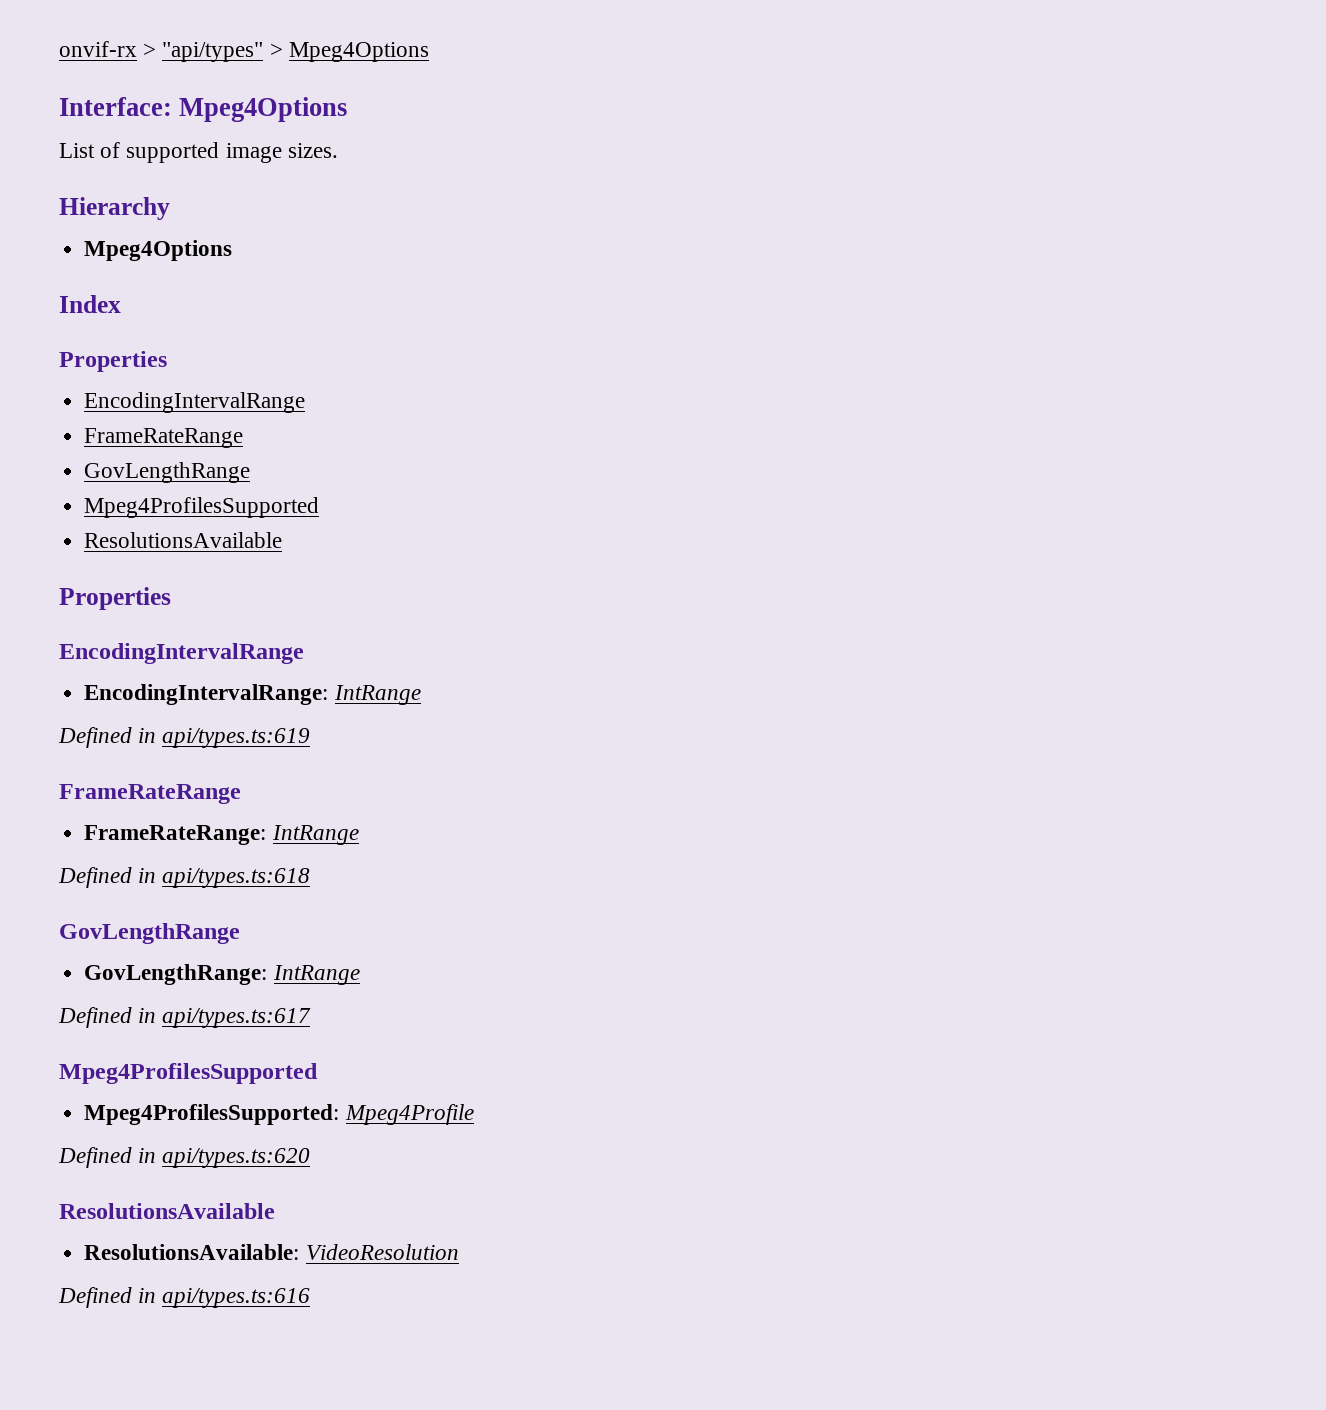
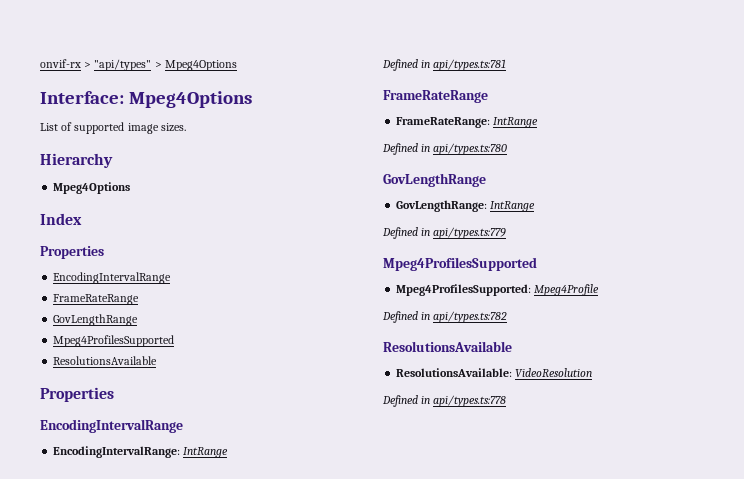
- Defined in api/types.ts:619
+ Defined in api/types.ts:781
- Defined in api/types.ts:618
+ Defined in api/types.ts:780
- Defined in api/types.ts:617
+ Defined in api/types.ts:779
- Defined in api/types.ts:620
+ Defined in api/types.ts:782
- Defined in api/types.ts:616
+ Defined in api/types.ts:778

